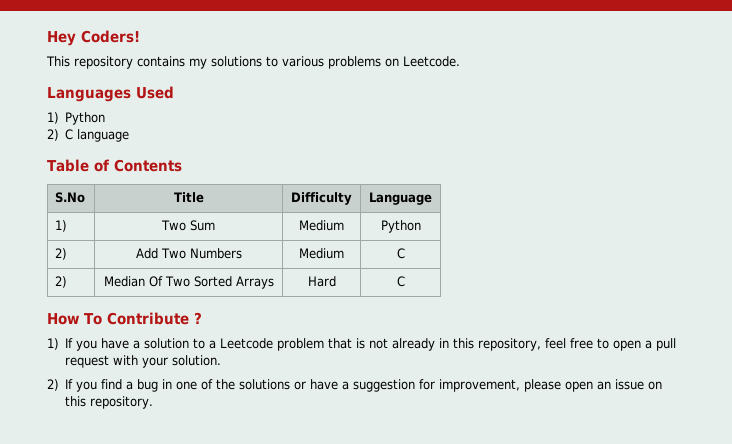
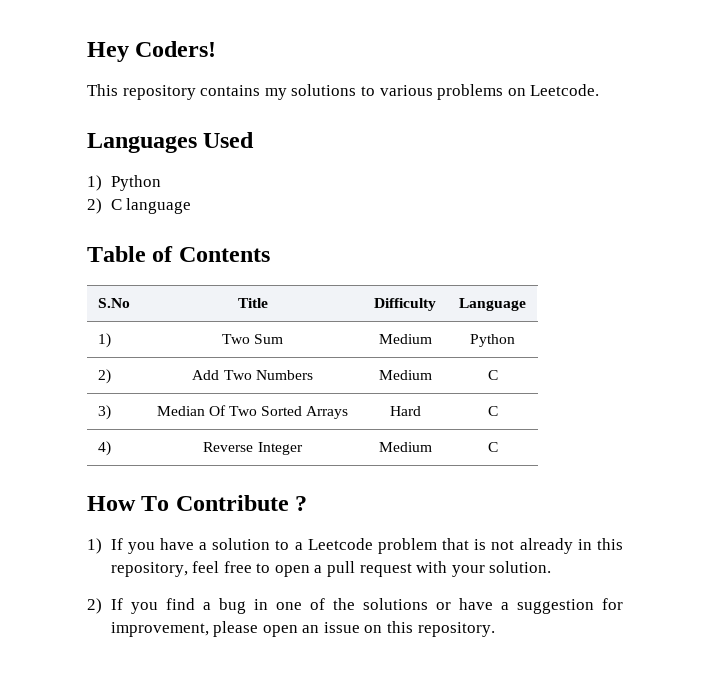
- 2) | Median Of Two Sorted Arrays | Hard | C
+ 3) | Median Of Two Sorted Arrays | Hard | C
+ 4) | Reverse Integer | Medium | C

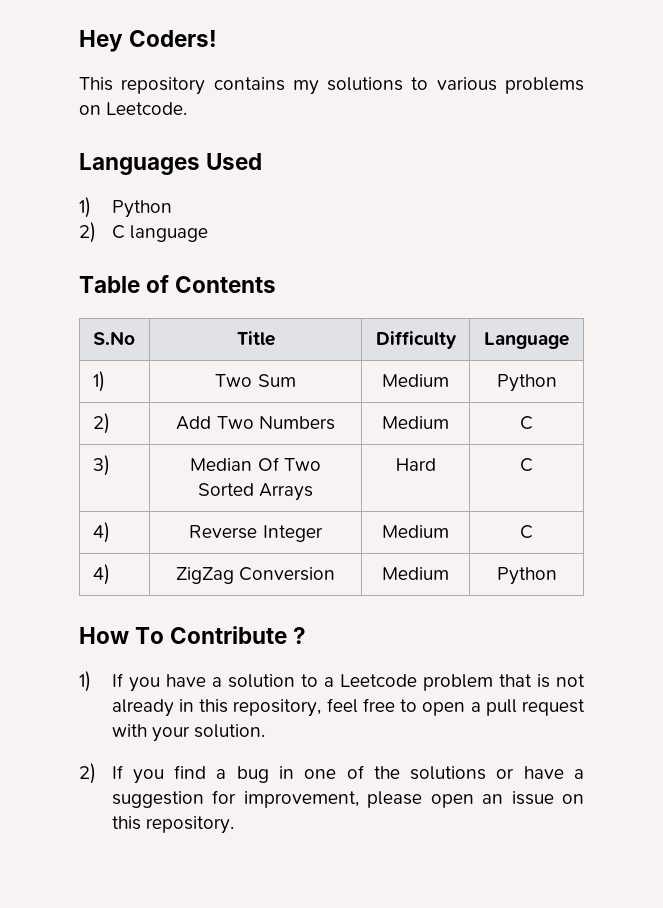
+ 4) | ZigZag Conversion | Medium | Python

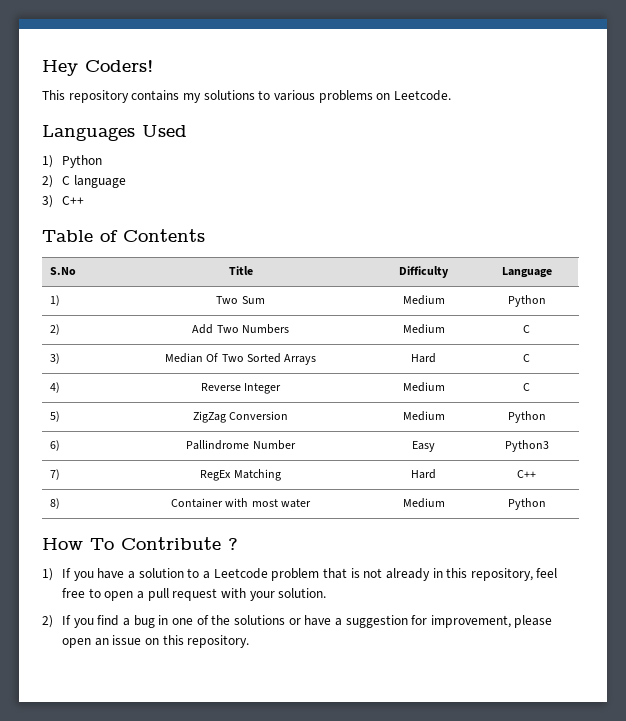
+ 3) C++
- 4) | ZigZag Conversion | Medium | Python
+ 5) | ZigZag Conversion | Medium | Python
+ 6) | Pallindrome Number | Easy | Python3
+ 7) | RegEx Matching | Hard | C++
+ 8) | Container with most water | Medium | Python

